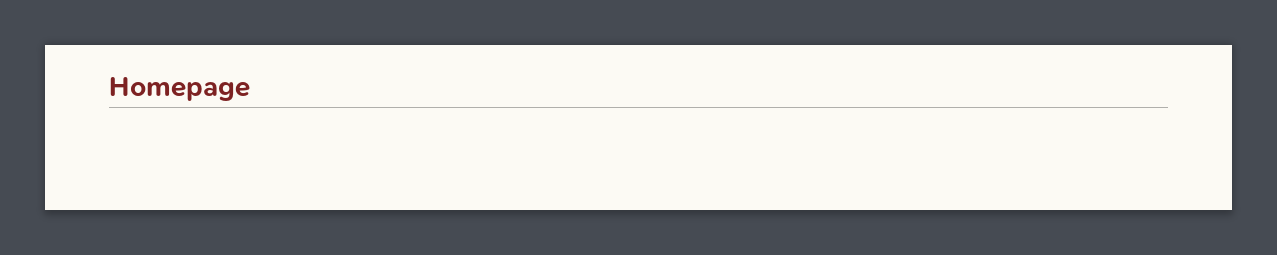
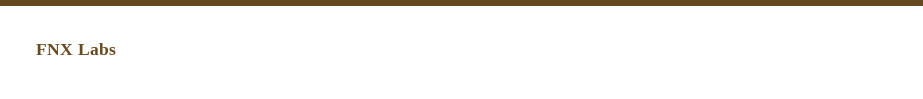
- Homepage
+ FNX Labs

